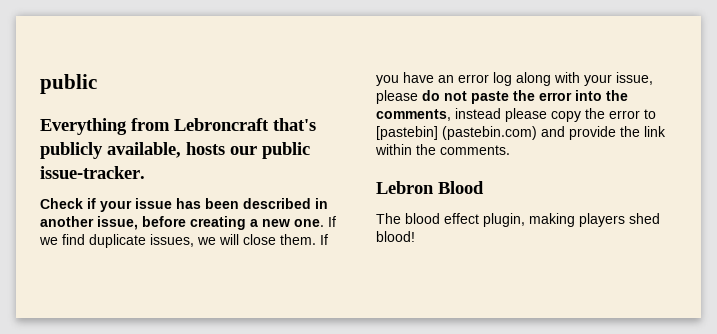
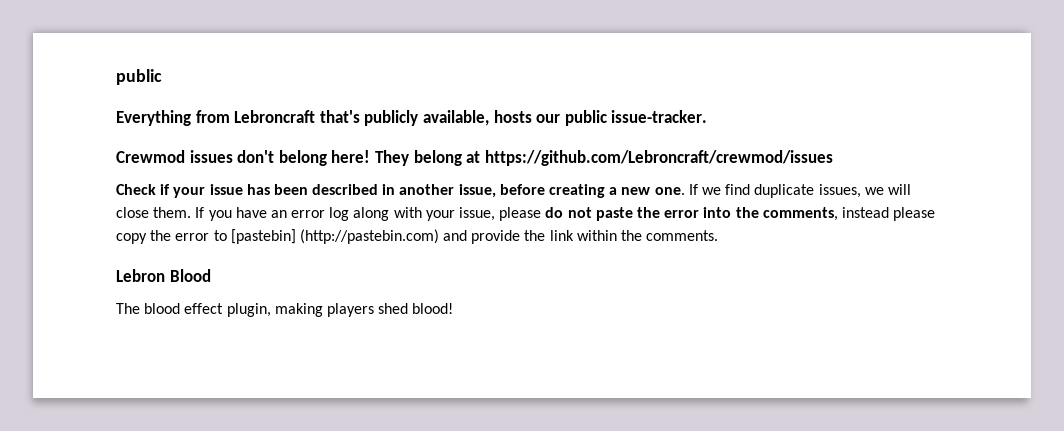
+ Crewmod issues don't belong here! They belong at https://github.com/Lebroncraft/crewmod/issues
- If you have an error log along with your issue, please do not paste the error into the comments, instead please copy the error to [pastebin] (pastebin.com) and provide the link within the comments.
+ If you have an error log along with your issue, please do not paste the error into the comments, instead please copy the error to [pastebin] (http://pastebin.com) and provide the link within the comments.

